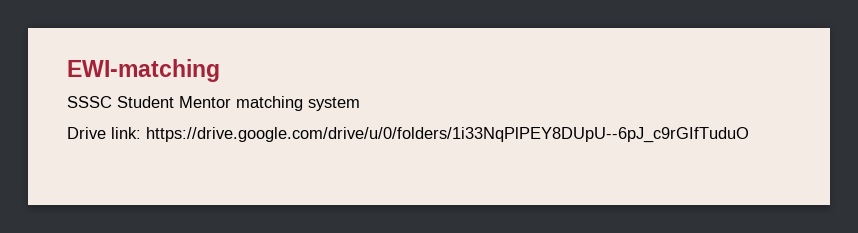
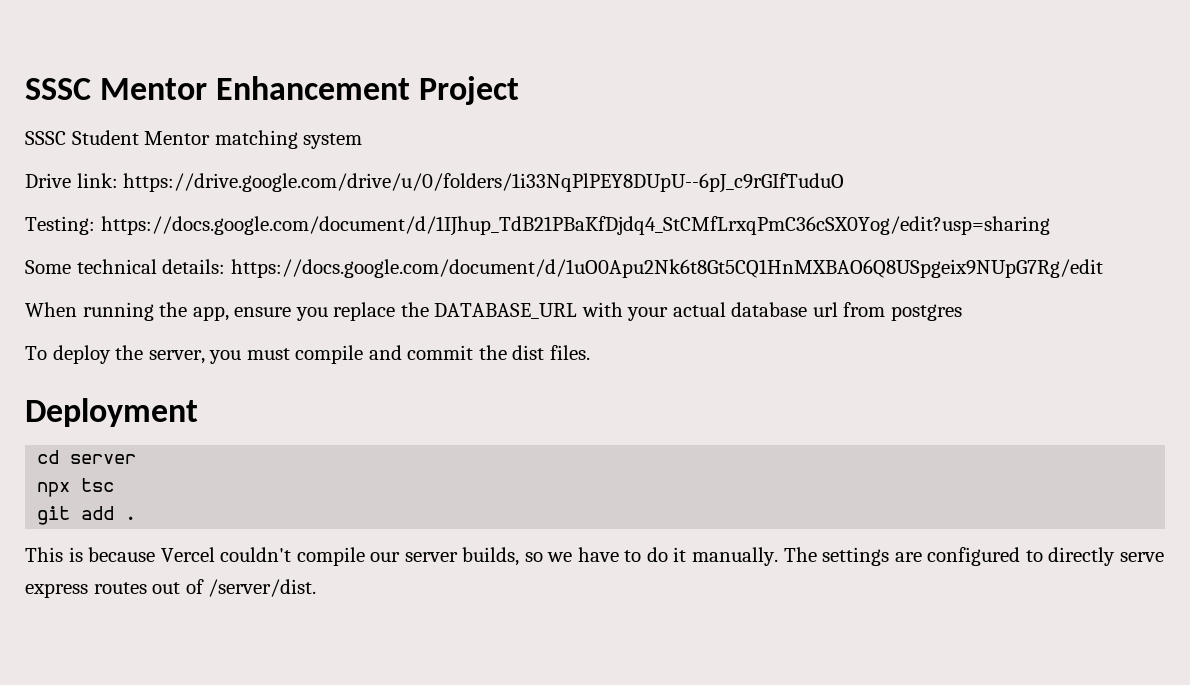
- EWI-matching
+ SSSC Mentor Enhancement Project
+ Testing: https://docs.google.com/document/d/1IJhup_TdB21PBaKfDjdq4_StCMfLrxqPmC36cSX0Yog/edit?usp=sharing
+ Some technical details: https://docs.google.com/document/d/1uO0Apu2Nk6t8Gt5CQ1HnMXBAO6Q8USpgeix9NUpG7Rg/edit
+ When running the app, ensure you replace the DATABASE_URL with your actual database url from postgres
+ To deploy the server, you must compile and commit the dist files.
+ Deployment
+ cd server
+ npx tsc
+ git add .
+ This is because Vercel couldn't compile our server builds, so we have to do it manually. The settings are configured to directly serve express routes out of /server/dist.

